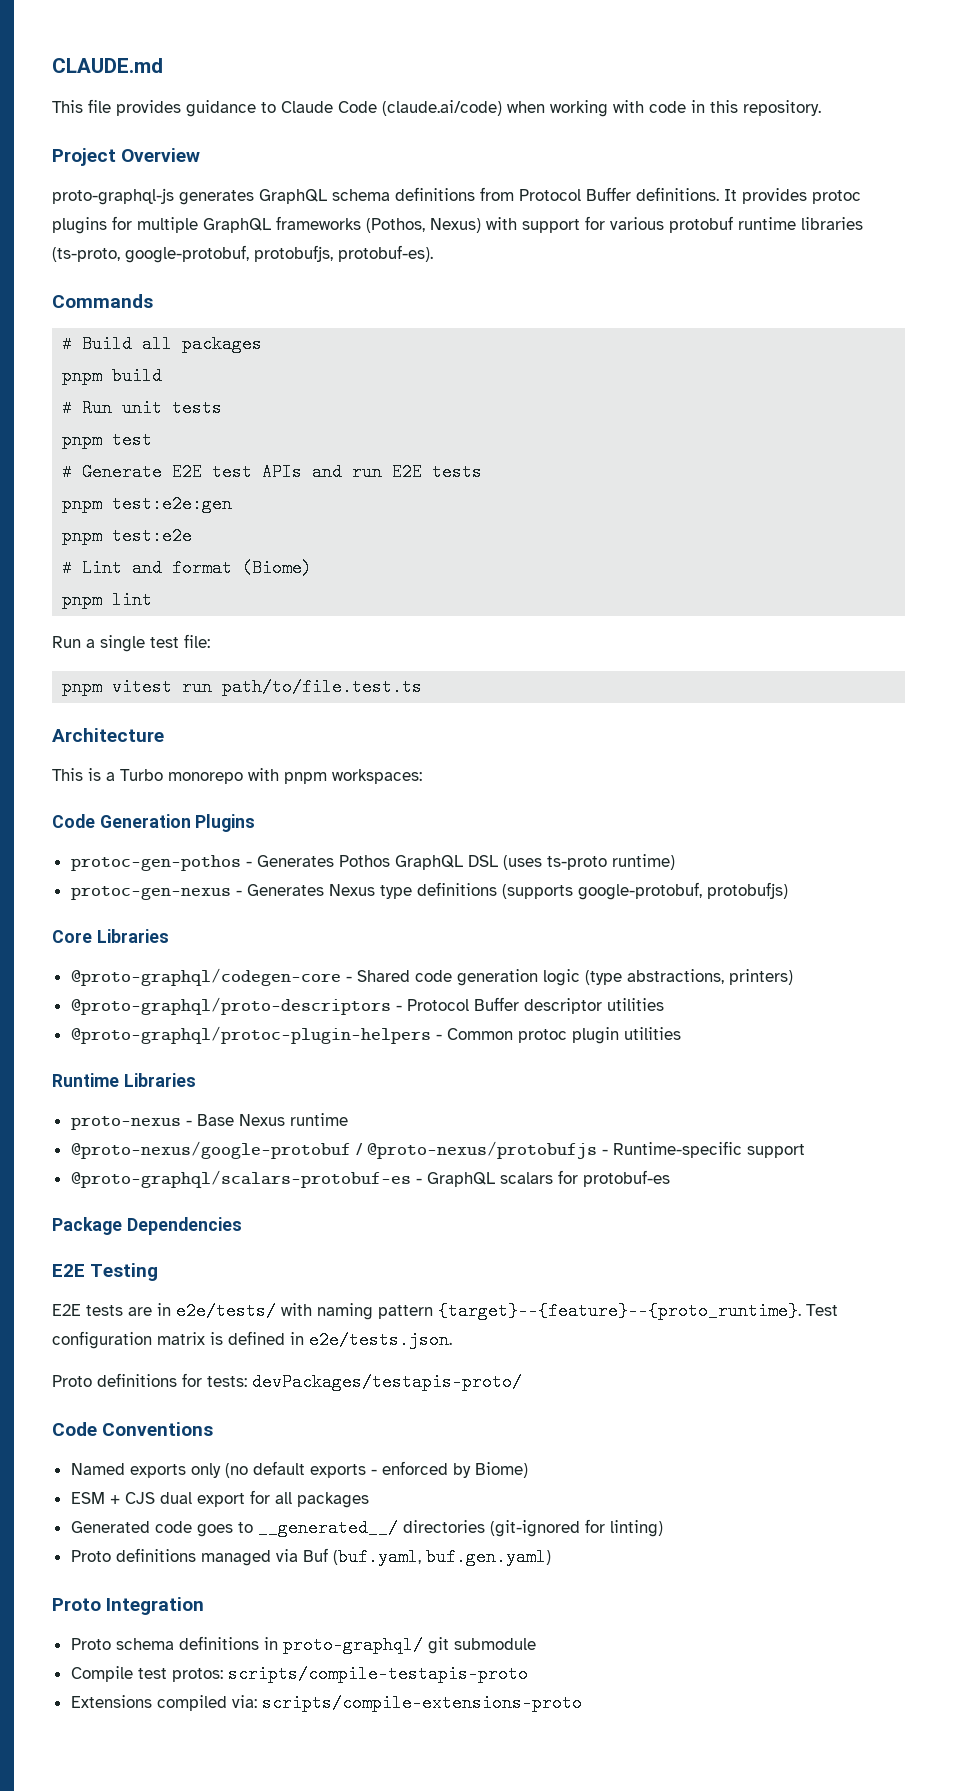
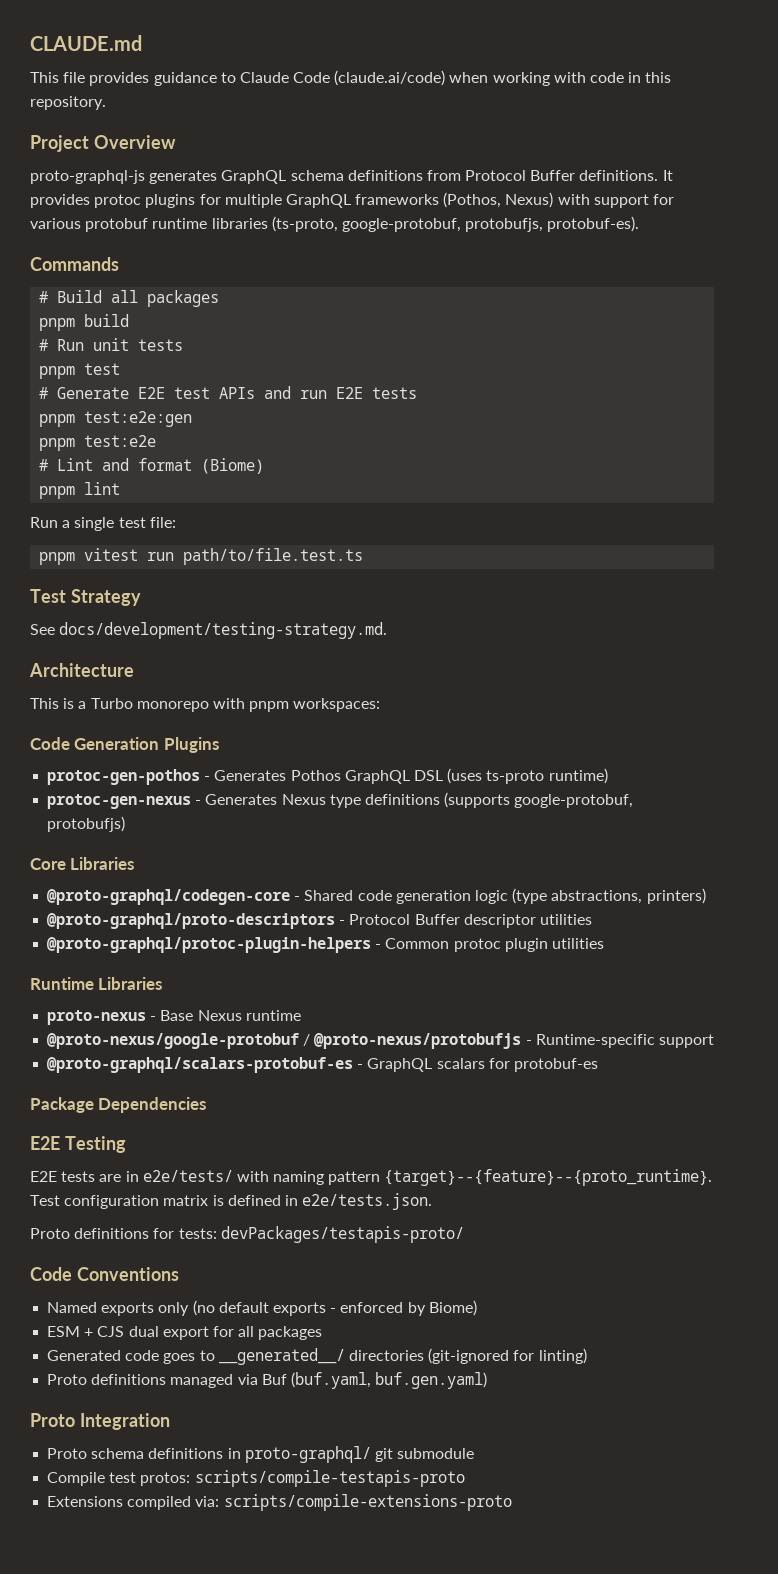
+ Test Strategy
+ See docs/development/testing-strategy.md.

